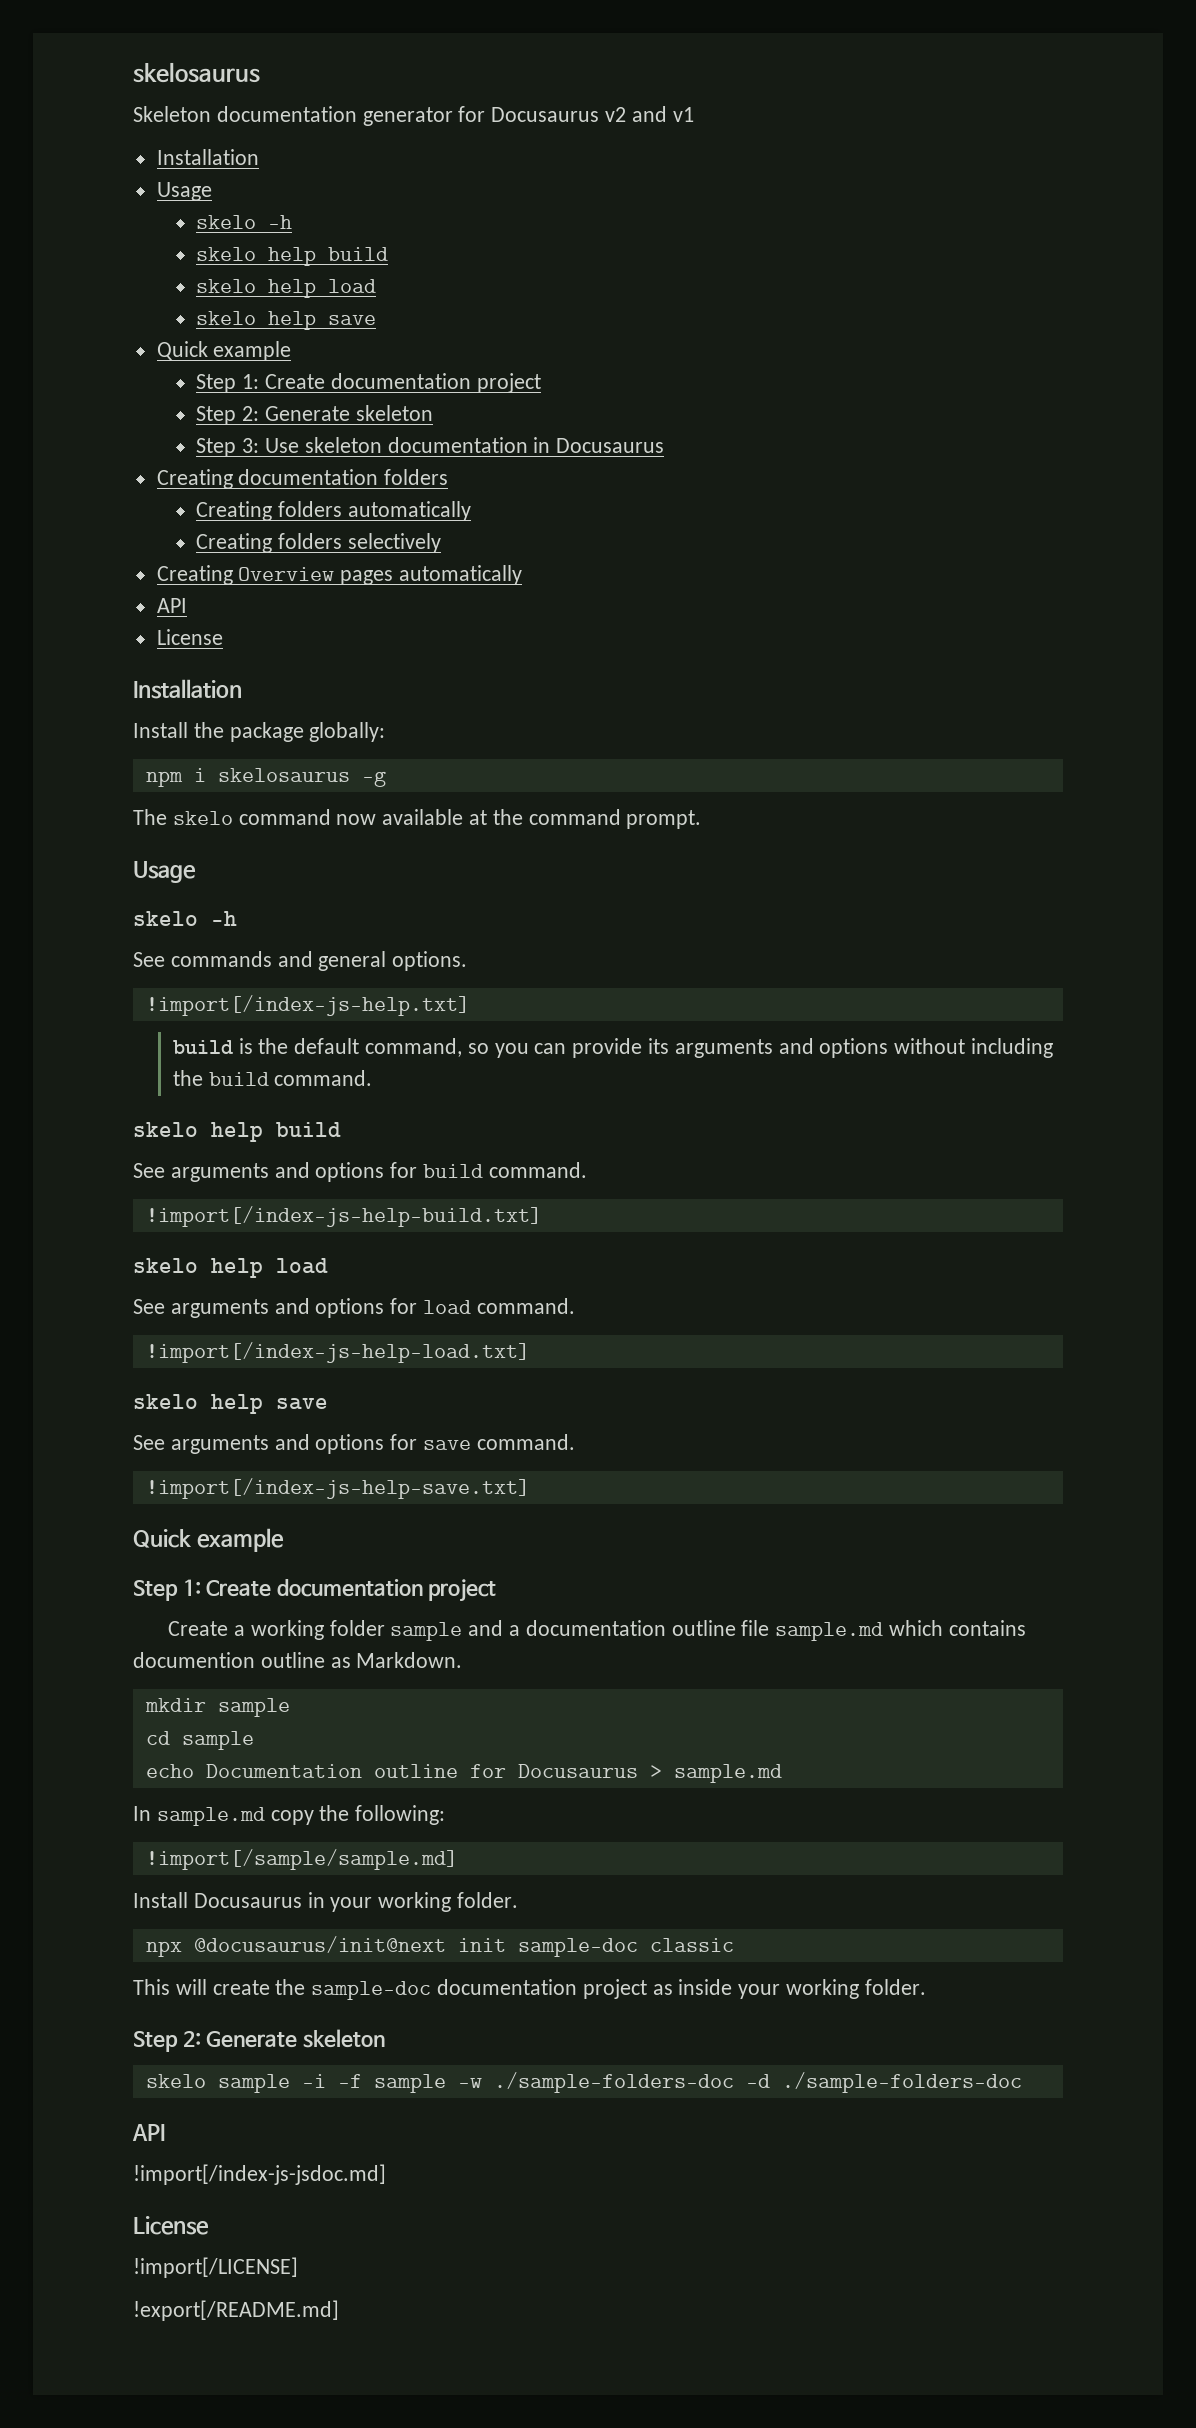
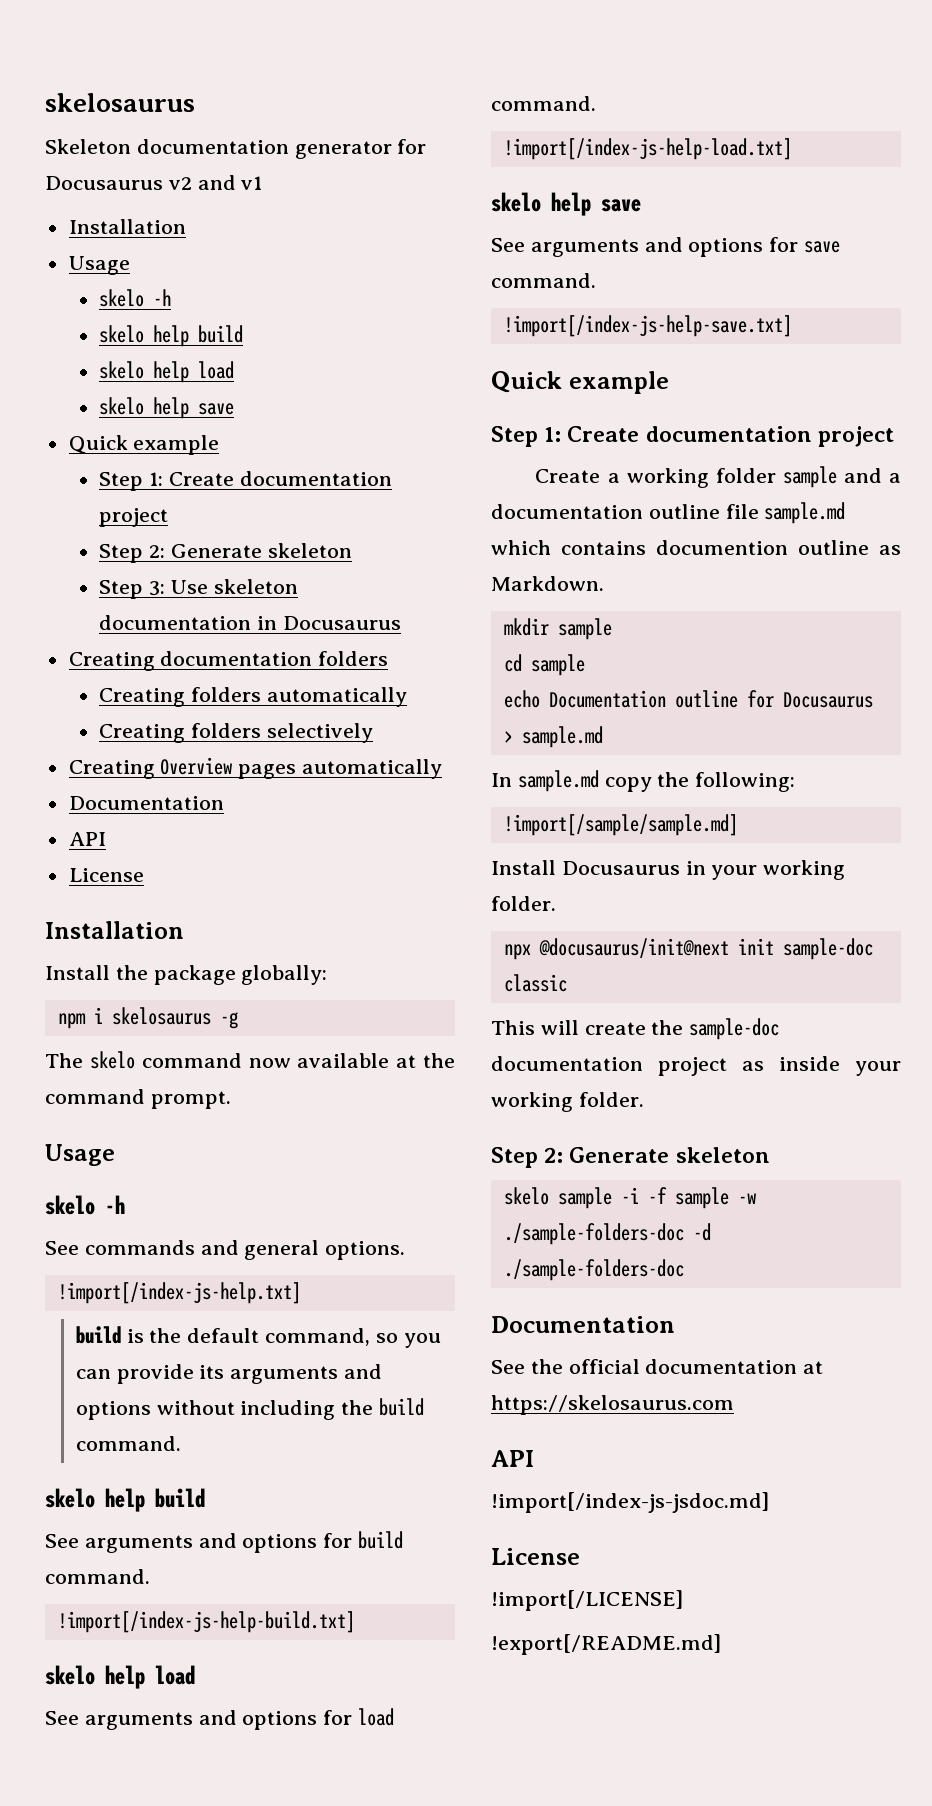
  Creating Overview pages automatically
+ Documentation
  skelo sample -i -f sample -w ./sample-folders-doc -d ./sample-folders-doc
+ Documentation
+ See the official documentation at https://skelosaurus.com

